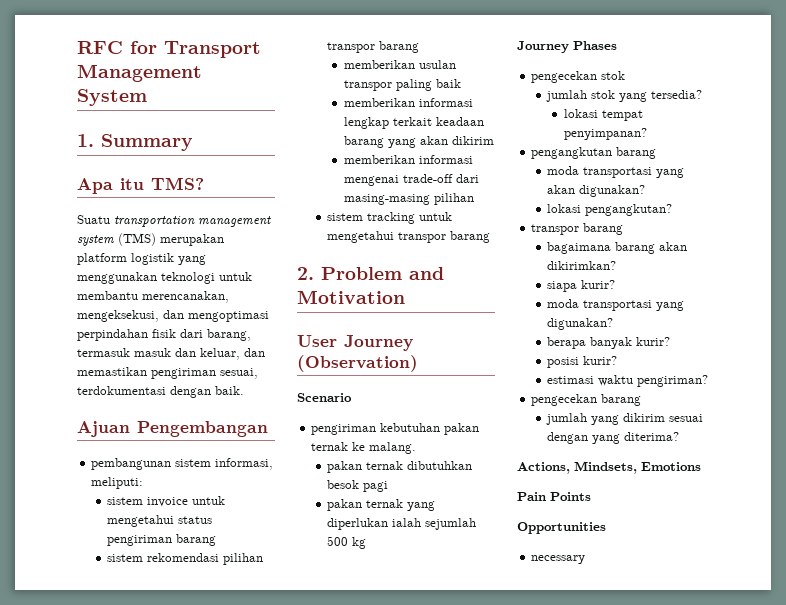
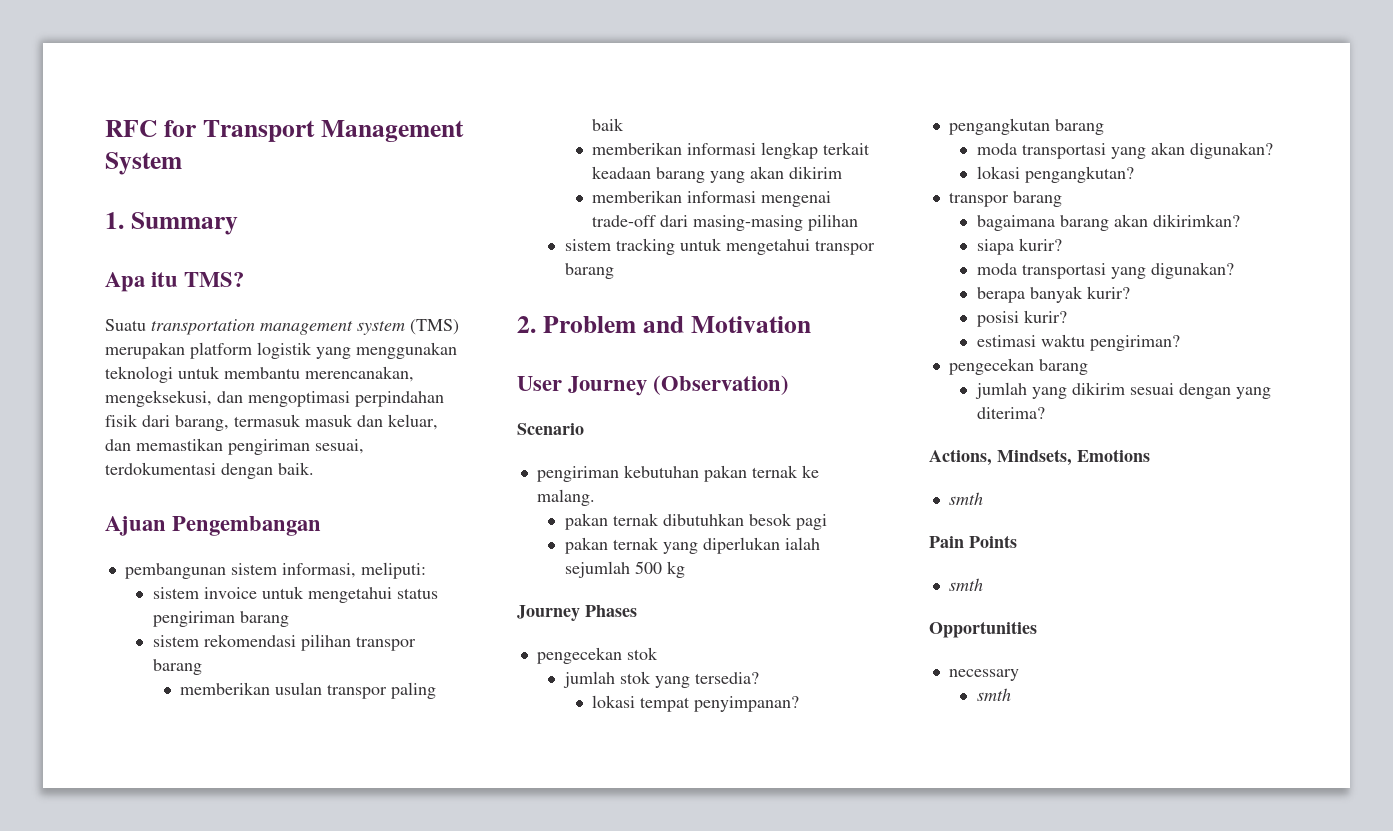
  Actions, Mindsets, Emotions
+ smth
  Pain Points
+ smth
  necessary
+ smth

